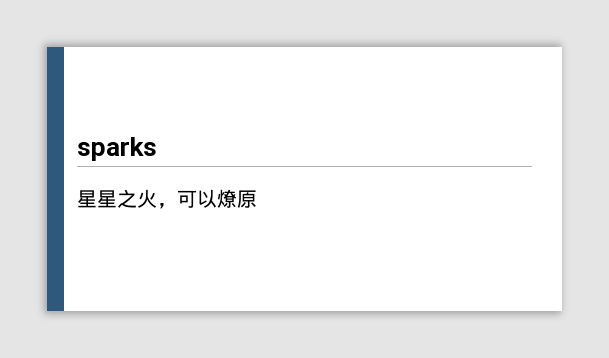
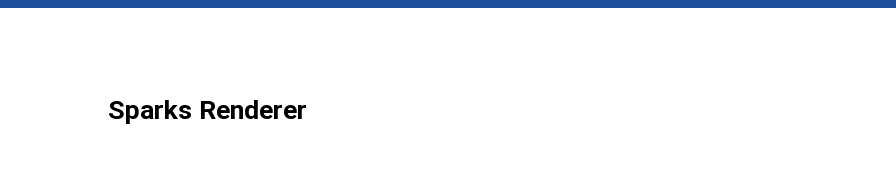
- sparks
- 星星之火，可以燎原
+ Sparks Renderer

